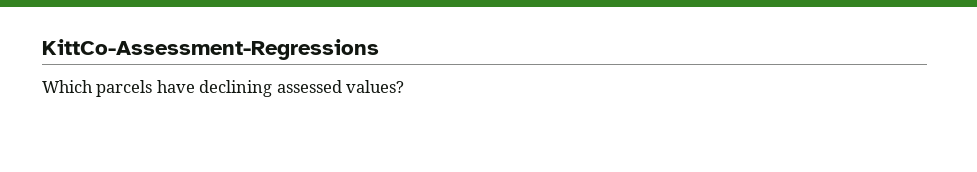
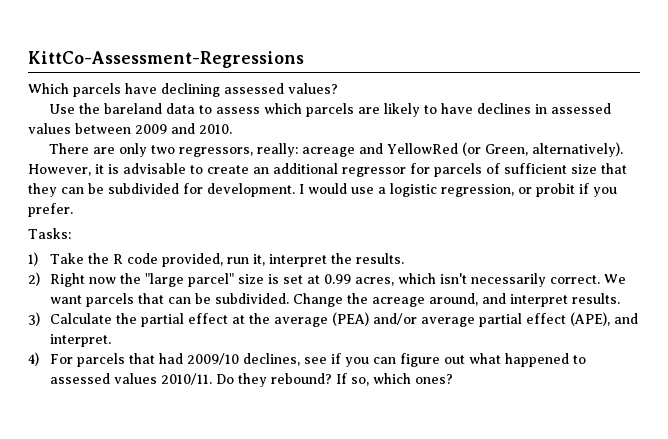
+ Use the bareland data to assess which parcels are likely to have declines in assessed values between 2009 and 2010.
+ There are only two regressors, really: acreage and YellowRed (or Green, alternatively). However, it is advisable to create an additional regressor for parcels of sufficient size that they can be subdivided for development. I would use a logistic regression, or probit if you prefer.
+ Tasks:
+ 1) Take the R code provided, run it, interpret the results.
+ 2) Right now the "large parcel" size is set at 0.99 acres, which isn't necessarily correct. We want parcels that can be subdivided. Change the acreage around, and interpret results.
+ 3) Calculate the partial effect at the average (PEA) and/or average partial effect (APE), and interpret.
+ 4) For parcels that had 2009/10 declines, see if you can figure out what happened to assessed values 2010/11. Do they rebound? If so, which ones?

